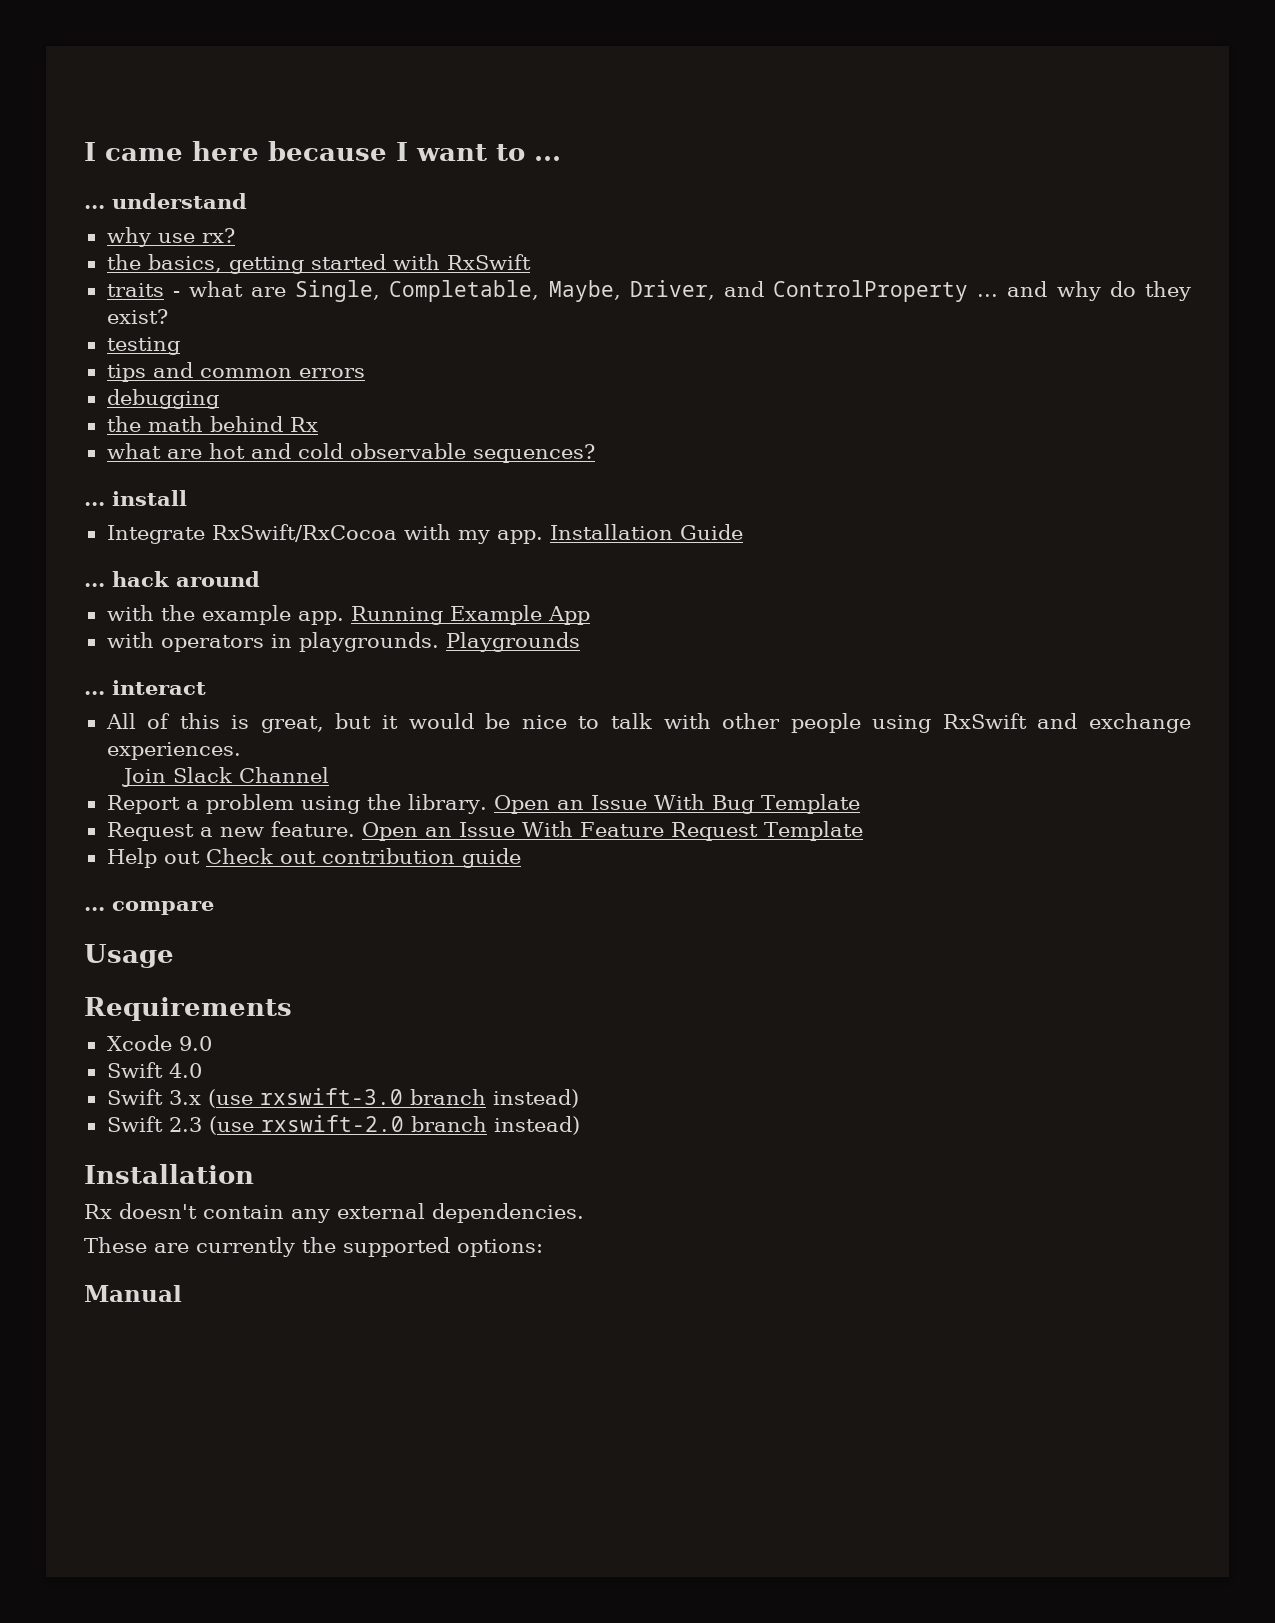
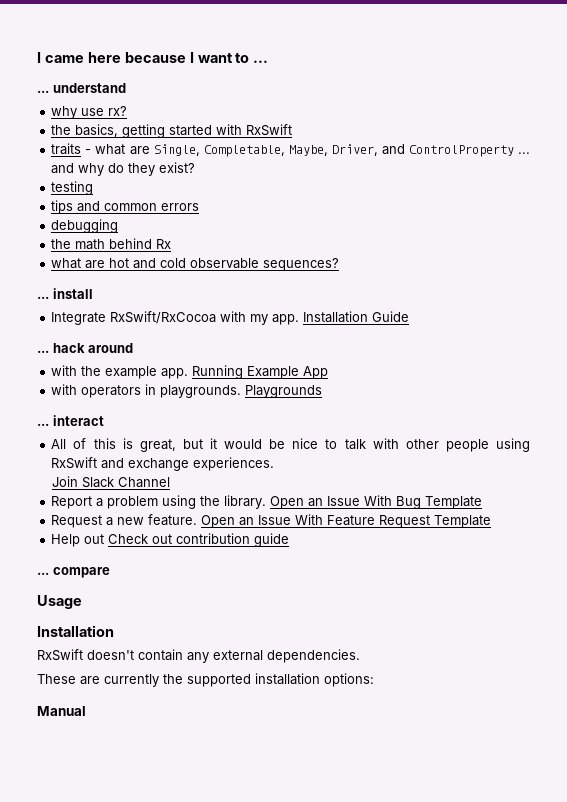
- Requirements
- Xcode 9.0
- Swift 4.0
- Swift 3.x (use rxswift-3.0 branch instead)
- Swift 2.3 (use rxswift-2.0 branch instead)
- Rx doesn't contain any external dependencies.
+ RxSwift doesn't contain any external dependencies.
- These are currently the supported options:
+ These are currently the supported installation options:

